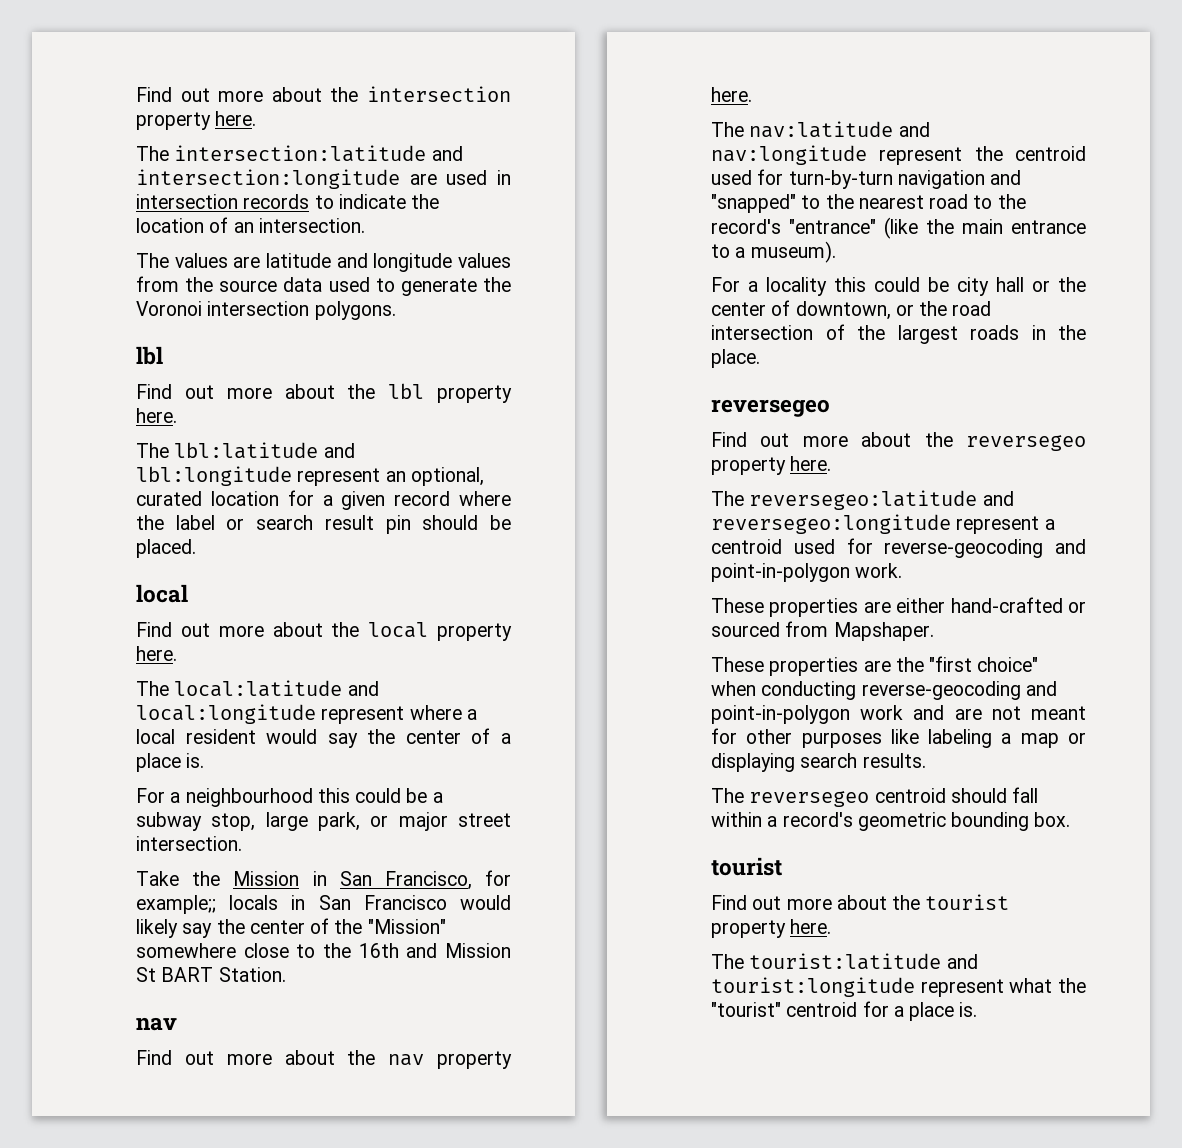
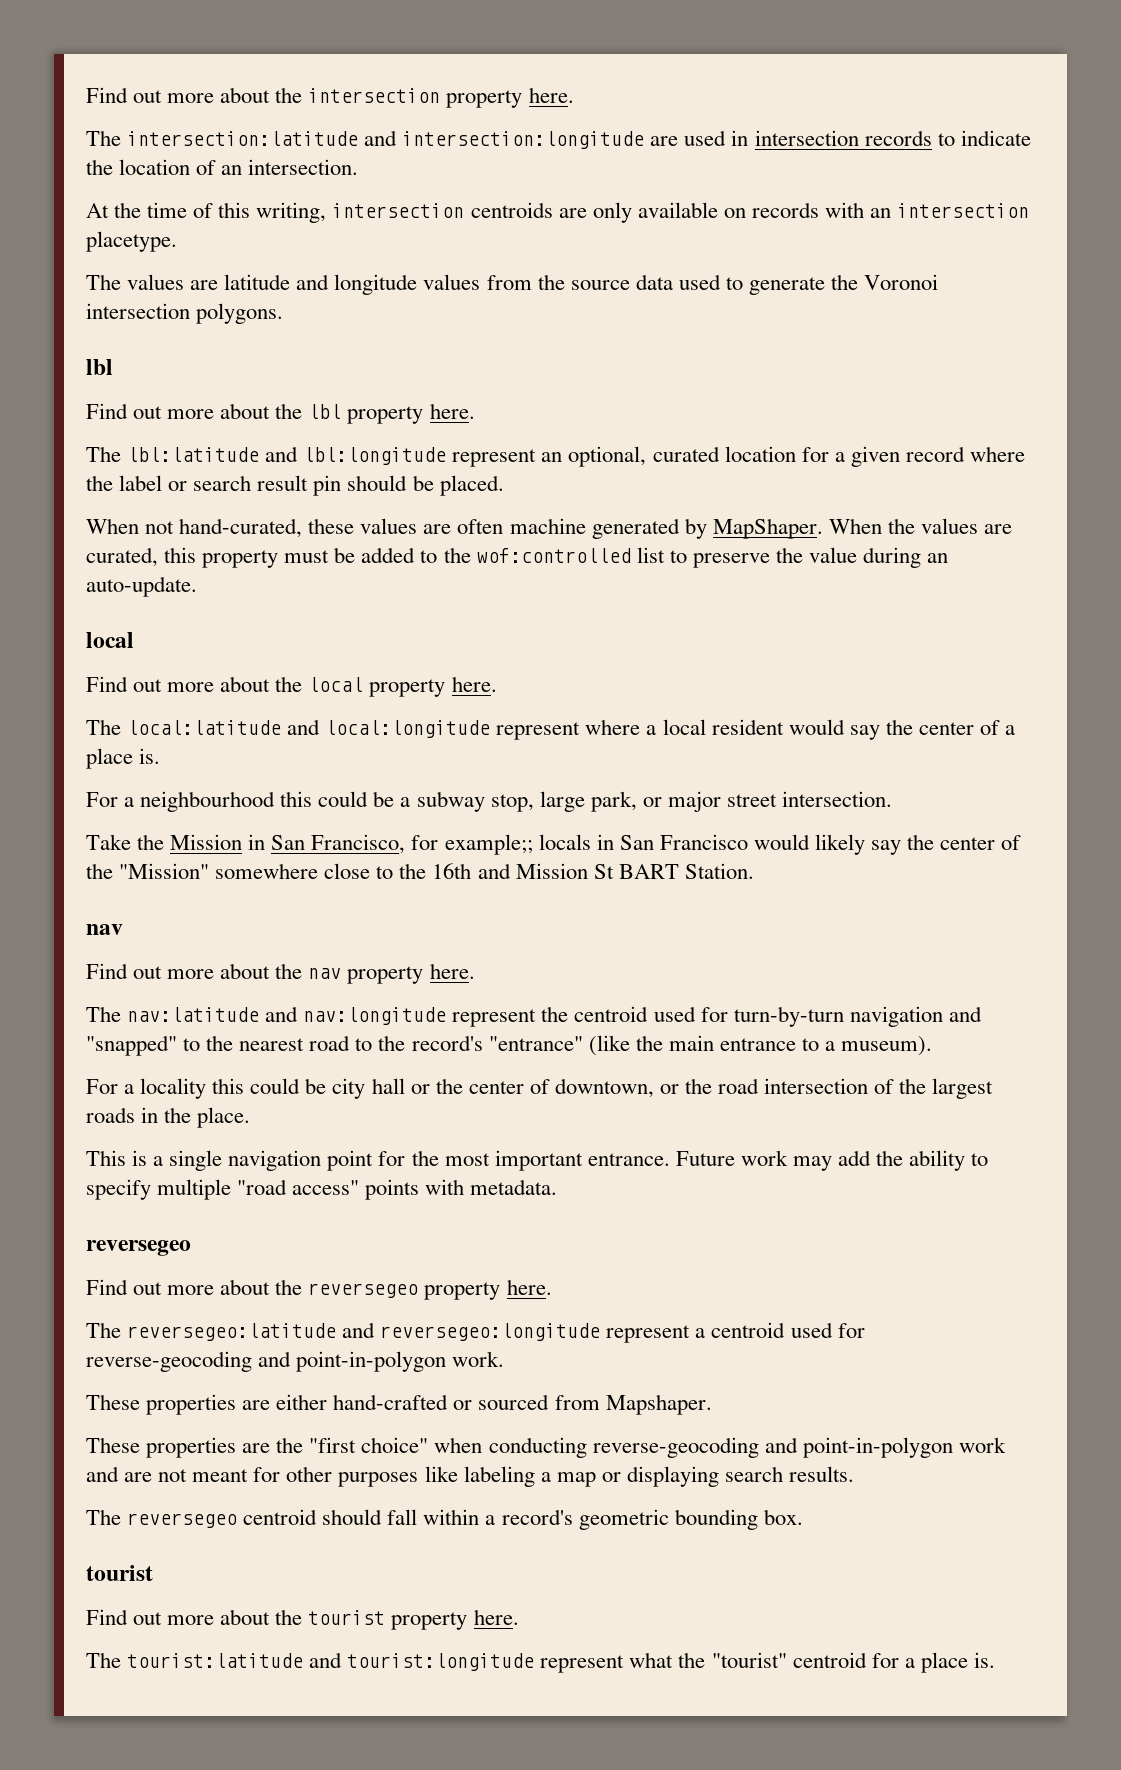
+ At the time of this writing, intersection centroids are only available on records with an intersection placetype.
+ When not hand-curated, these values are often machine generated by MapShaper. When the values are curated, this property must be added to the wof:controlled list to preserve the value during an auto-update.
+ This is a single navigation point for the most important entrance. Future work may add the ability to specify multiple "road access" points with metadata.

